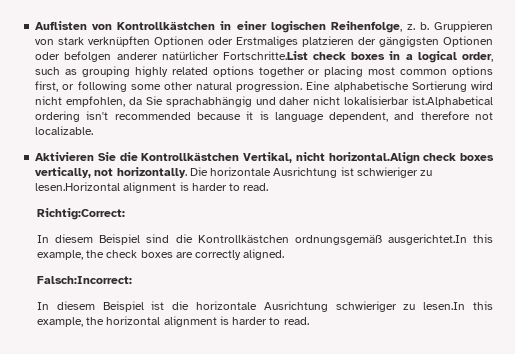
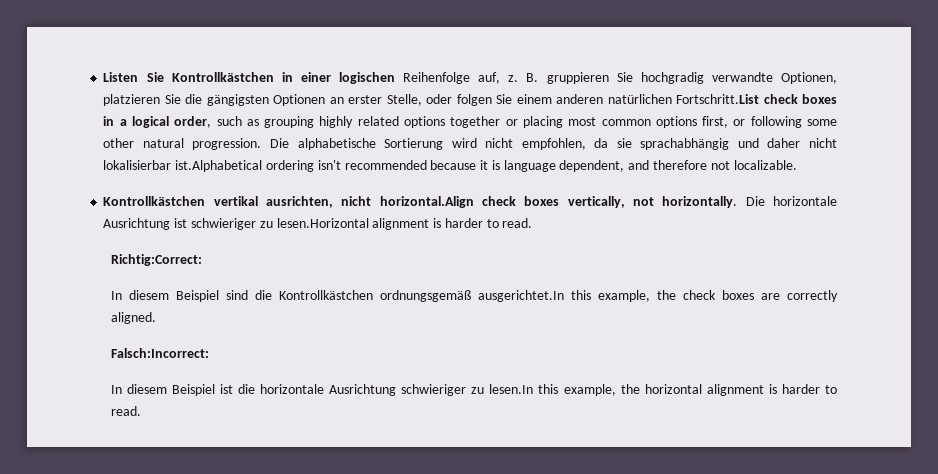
- Auflisten von Kontrollkästchen in einer logischen Reihenfolge, z. b. Gruppieren von stark verknüpften Optionen oder Erstmaliges platzieren der gängigsten Optionen oder befolgen anderer natürlicher Fortschritte.List check boxes in a logical order, such as grouping highly related options together or placing most common options first, or following some other natural progression.
+ Listen Sie Kontrollkästchen in einer logischen Reihenfolge auf, z. B. gruppieren Sie hochgradig verwandte Optionen, platzieren Sie die gängigsten Optionen an erster Stelle, oder folgen Sie einem anderen natürlichen Fortschritt.List check boxes in a logical order, such as grouping highly related options together or placing most common options first, or following some other natural progression.
- Eine alphabetische Sortierung wird nicht empfohlen, da Sie sprachabhängig und daher nicht lokalisierbar ist.Alphabetical ordering isn't recommended because it is language dependent, and therefore not localizable.
+ Die alphabetische Sortierung wird nicht empfohlen, da sie sprachabhängig und daher nicht lokalisierbar ist.Alphabetical ordering isn't recommended because it is language dependent, and therefore not localizable.
- Aktivieren Sie die Kontrollkästchen Vertikal, nicht horizontal.Align check boxes vertically, not horizontally.
+ Kontrollkästchen vertikal ausrichten, nicht horizontal.Align check boxes vertically, not horizontally.

